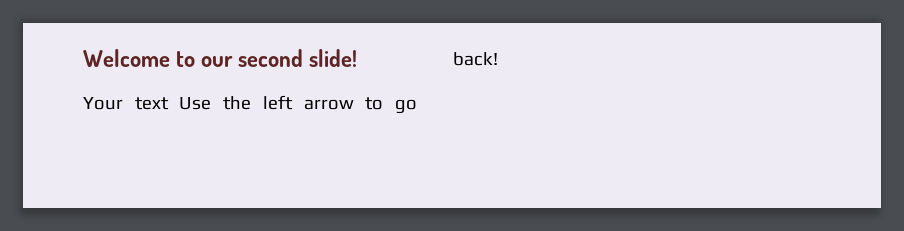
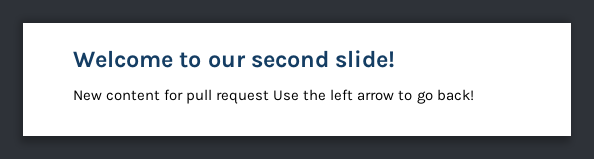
- Your text Use the left arrow to go back!
+ New content for pull request Use the left arrow to go back!

